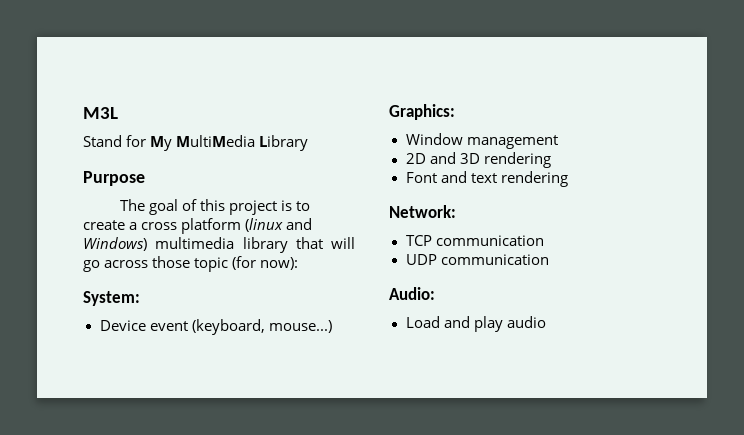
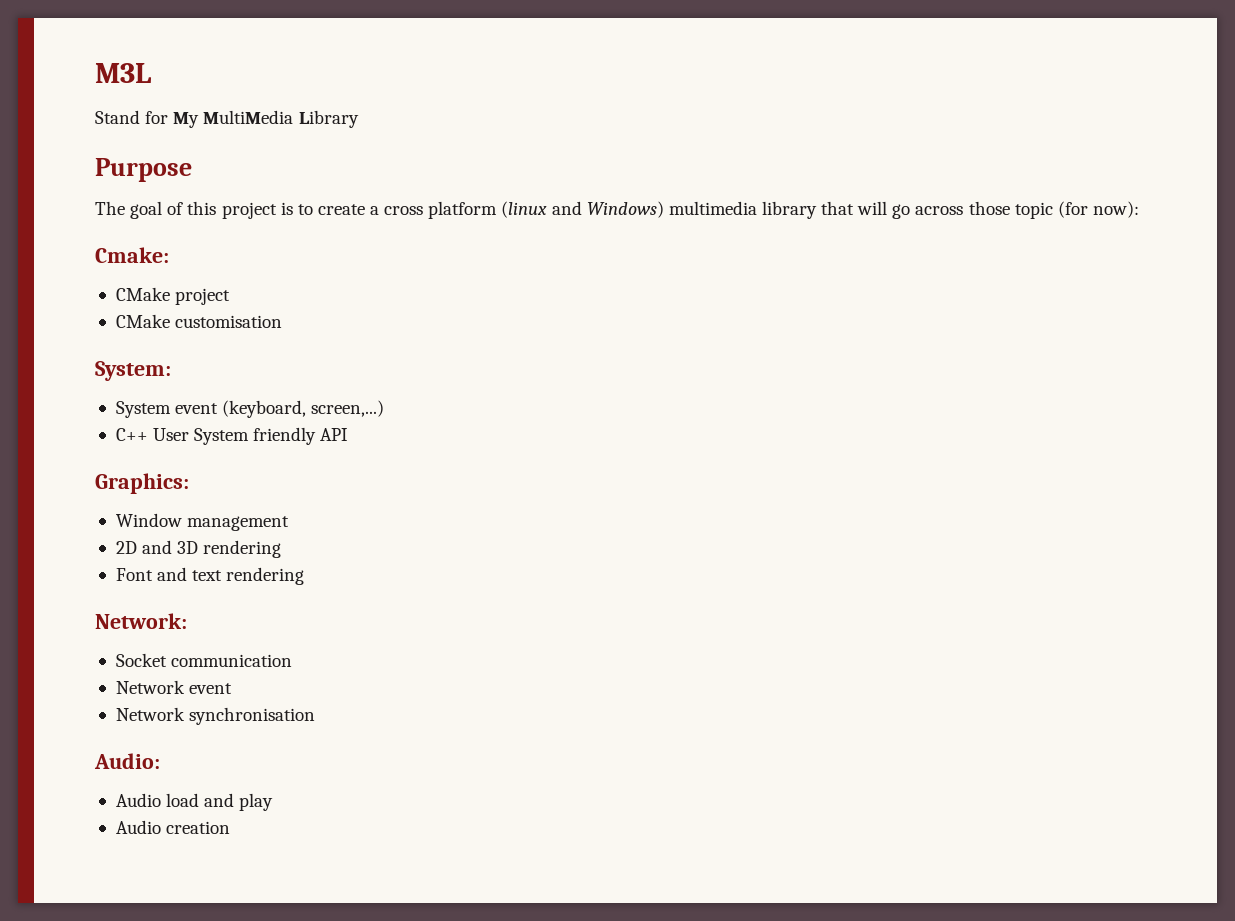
+ Cmake:
+ CMake project
+ CMake customisation
- Device event (keyboard, mouse...)
+ System event (keyboard, screen,...)
+ C++ User System friendly API
- TCP communication
- UDP communication
+ Socket communication
+ Network event
+ Network synchronisation
- Load and play audio
+ Audio load and play
+ Audio creation

